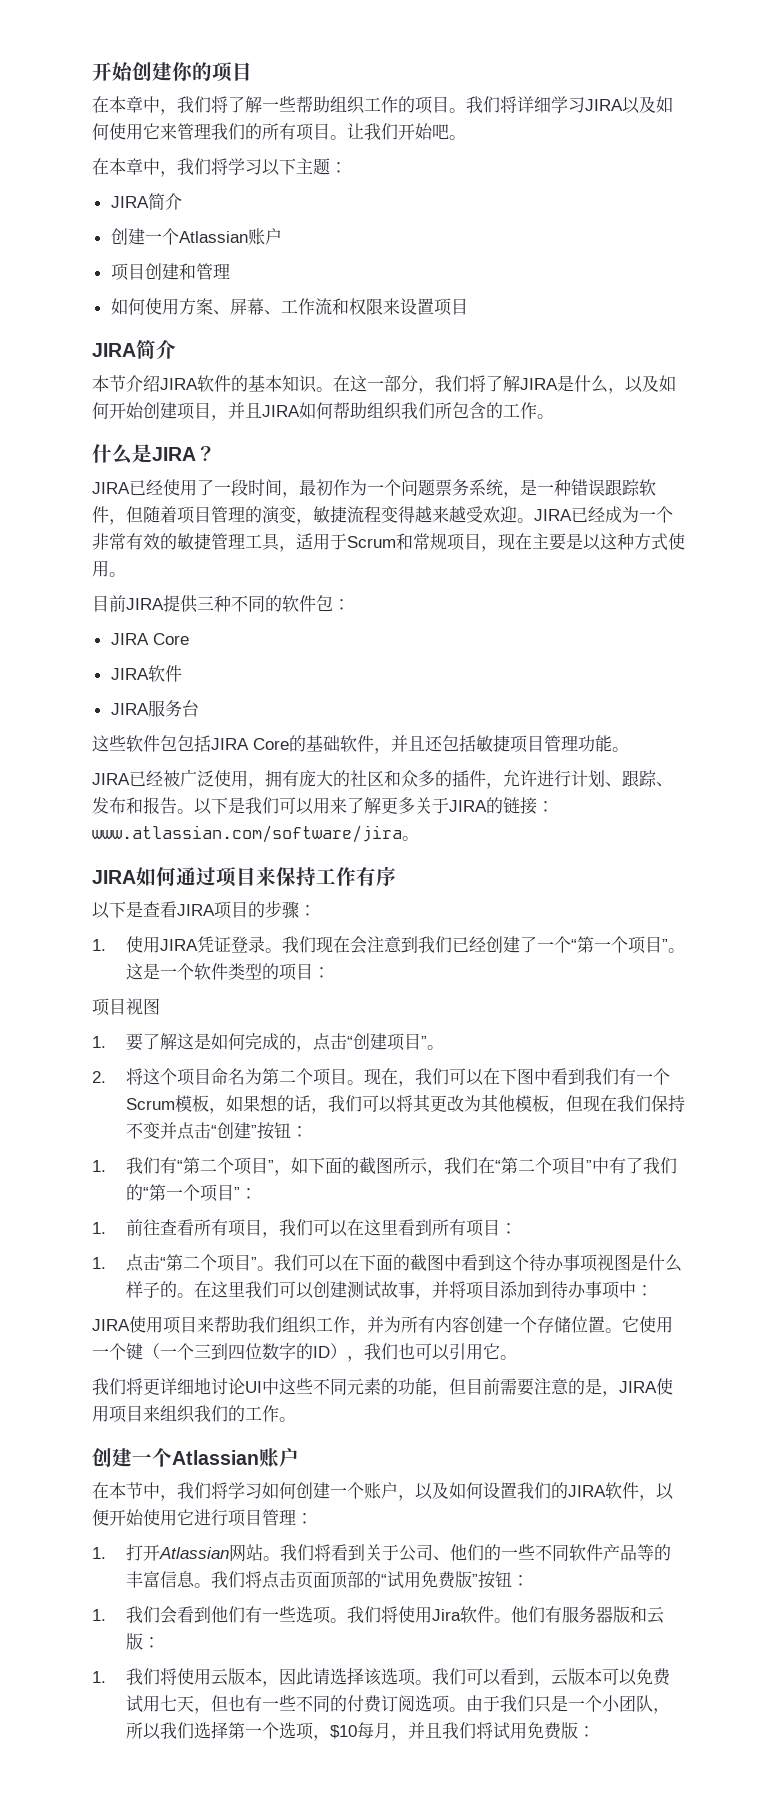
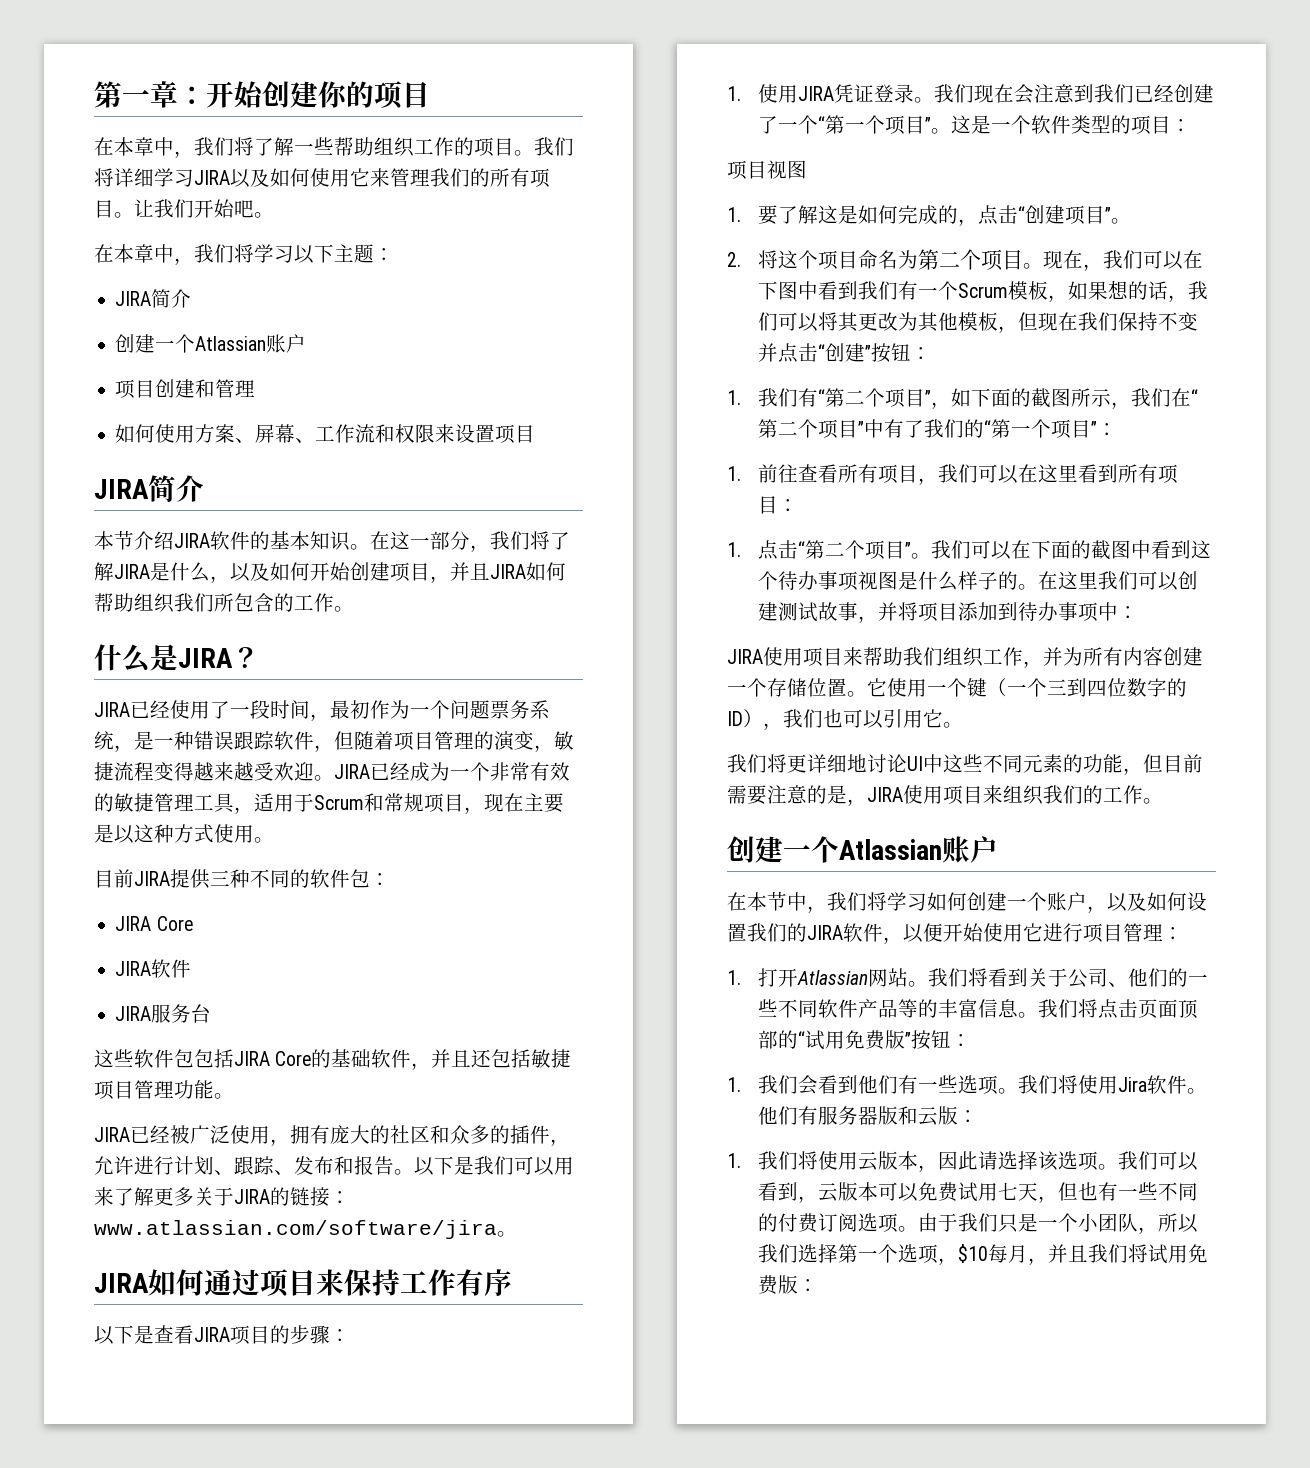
- 开始创建你的项目
+ 第一章：开始创建你的项目

